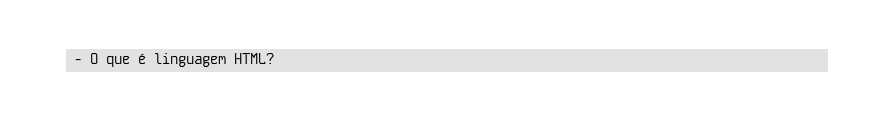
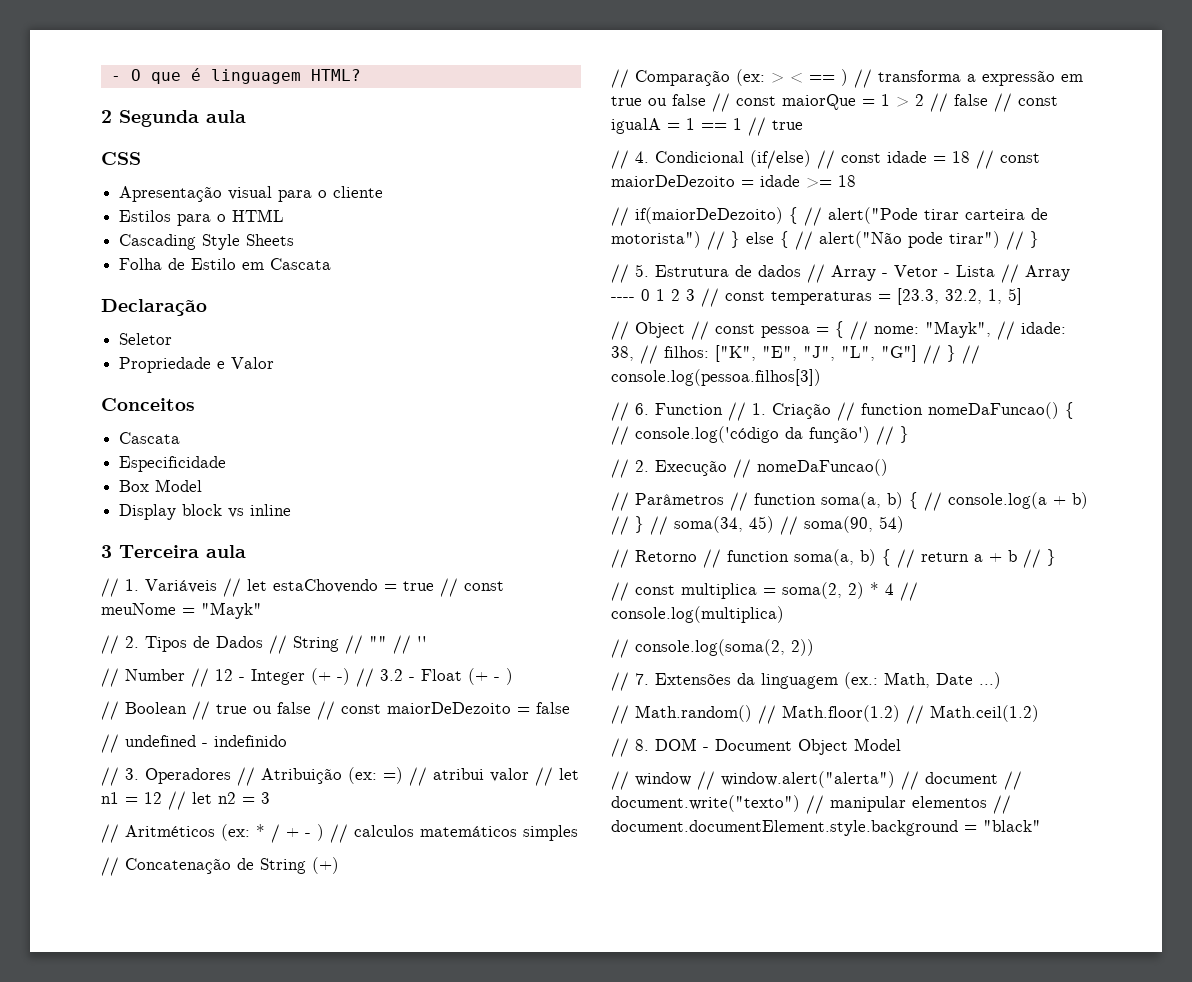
+ 2 Segunda aula
+ CSS
+ Apresentação visual para o cliente
+ Estilos para o HTML
+ Cascading Style Sheets
+ Folha de Estilo em Cascata
+ Declaração
+ Seletor
+ Propriedade e Valor
+ Conceitos
+ Cascata
+ Especificidade
+ Box Model
+ Display block vs inline
+ 3 Terceira aula
+ // 1. Variáveis // let estaChovendo = true // const meuNome = "Mayk"
+ // 2. Tipos de Dados // String // "" // ''
+ // Number // 12 - Integer (+ -) // 3.2 - Float (+ - )
+ // Boolean // true ou false // const maiorDeDezoito = false
+ // undefined - indefinido
+ // 3. Operadores // Atribuição (ex: =) // atribui valor // let n1 = 12 // let n2 = 3
+ // Aritméticos (ex: * / + - ) // calculos matemáticos simples
+ // Concatenação de String (+)
+ // Comparação (ex: > < == ) // transforma a expressão em true ou false // const maiorQue = 1 > 2 // false // const igualA = 1 == 1 // true
+ // 4. Condicional (if/else) // const idade = 18 // const maiorDeDezoito = idade >= 18
+ // if(maiorDeDezoito) { // alert("Pode tirar carteira de motorista") // } else { // alert("Não pode tirar") // }
+ // 5. Estrutura de dados // Array - Vetor - Lista // Array ---- 0 1 2 3 // const temperaturas = [23.3, 32.2, 1, 5]
+ // Object // const pessoa = { // nome: "Mayk", // idade: 38, // filhos: ["K", "E", "J", "L", "G"] // } // console.log(pessoa.filhos[3])
+ // 6. Function // 1. Criação // function nomeDaFuncao() { // console.log('código da função') // }
+ // 2. Execução // nomeDaFuncao()
+ // Parâmetros // function soma(a, b) { // console.log(a + b) // } // soma(34, 45) // soma(90, 54)
+ // Retorno // function soma(a, b) { // return a + b // }
+ // const multiplica = soma(2, 2) * 4 // console.log(multiplica)
+ // console.log(soma(2, 2))
+ // 7. Extensões da linguagem (ex.: Math, Date ...)
+ // Math.random() // Math.floor(1.2) // Math.ceil(1.2)
+ // 8. DOM - Document Object Model
+ // window // window.alert("alerta") // document // document.write("texto") // manipular elementos // document.documentElement.style.background = "black"

